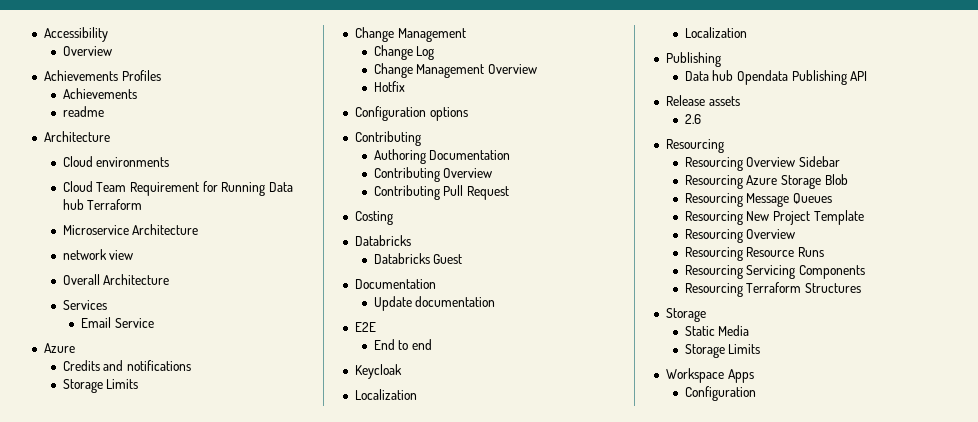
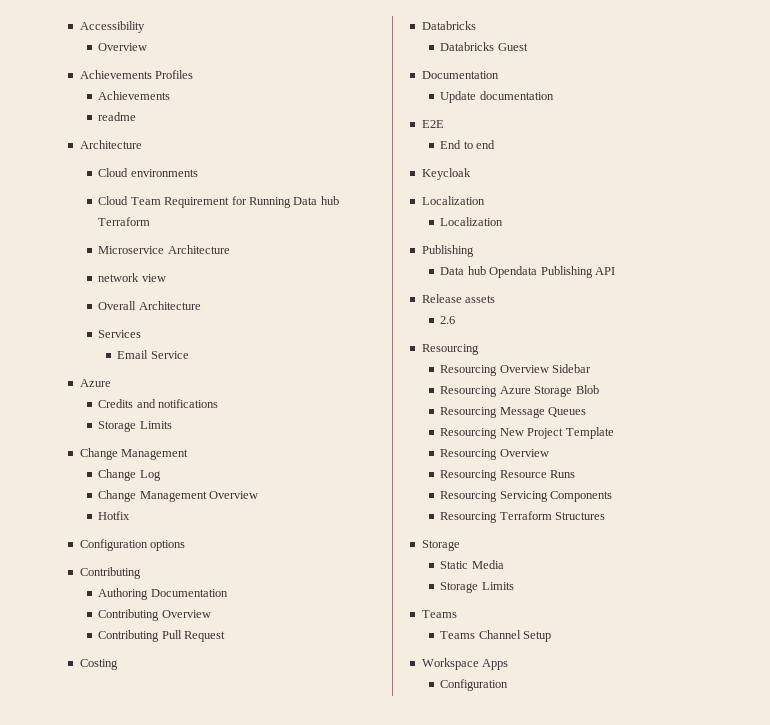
  Static Media
  Storage Limits
+ Teams
+ Teams Channel Setup

